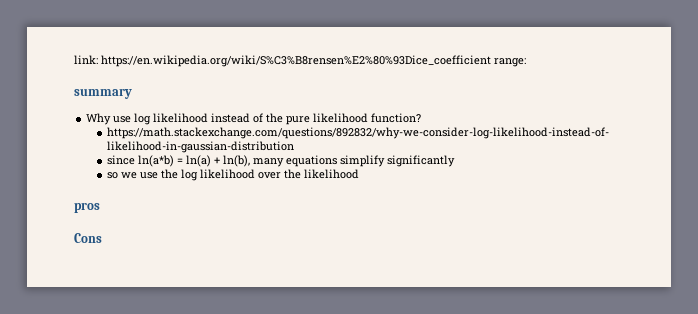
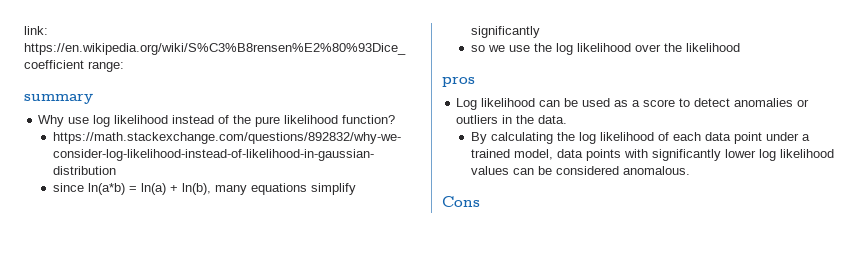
+ Log likelihood can be used as a score to detect anomalies or outliers in the data.
+ By calculating the log likelihood of each data point under a trained model, data points with significantly lower log likelihood values can be considered anomalous.

